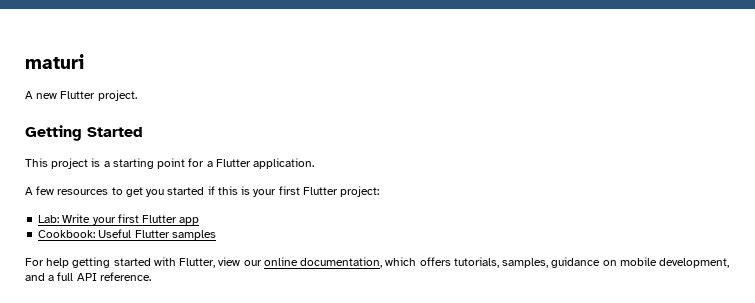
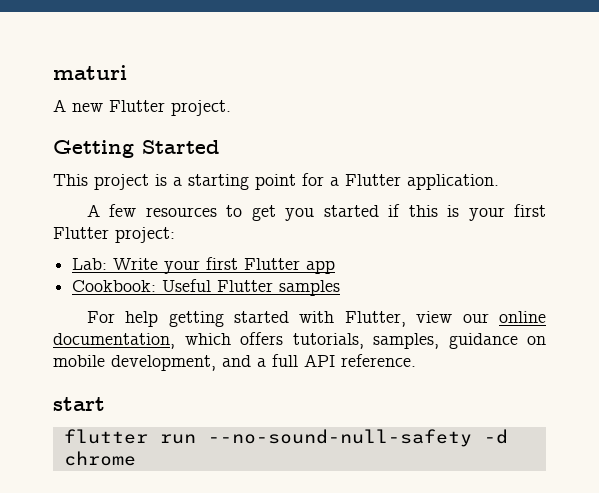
+ start
+ flutter run --no-sound-null-safety -d chrome

